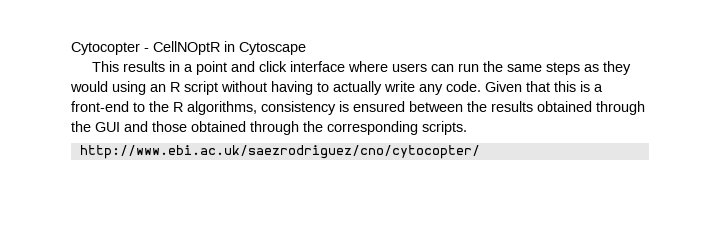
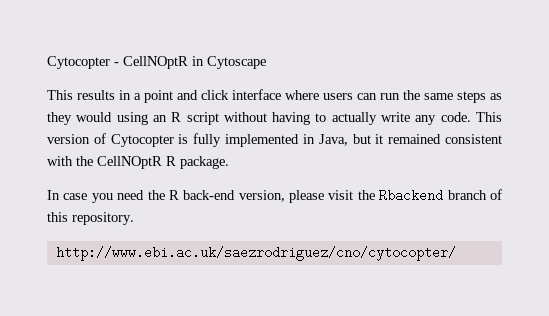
- Given that this is a front-end to the R algorithms, consistency is ensured between the results obtained through the GUI and those obtained through the corresponding scripts.
+ This version of Cytocopter is fully implemented in Java, but it remained consistent with the CellNOptR R package.
+ In case you need the R back-end version, please visit the Rbackend branch of this repository.

